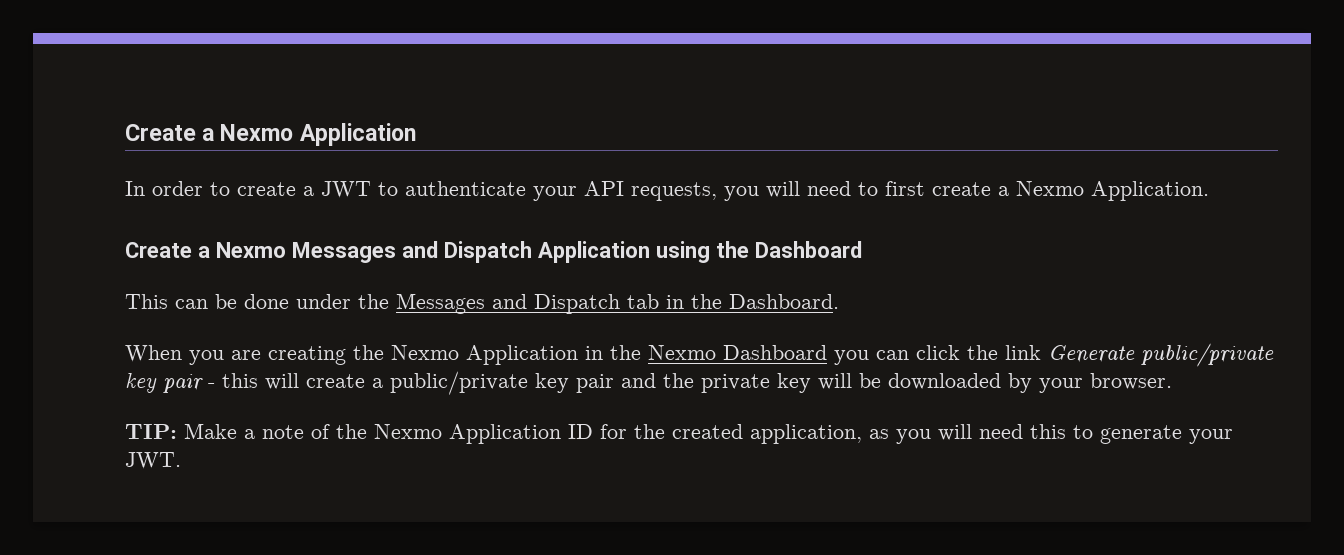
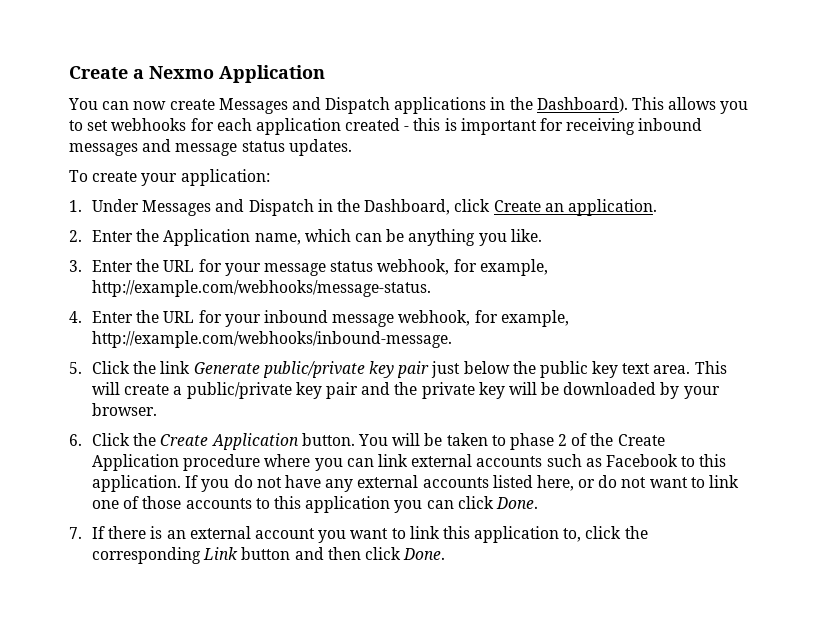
- In order to create a JWT to authenticate your API requests, you will need to first create a Nexmo Application.
- Create a Nexmo Messages and Dispatch Application using the Dashboard
- This can be done under the Messages and Dispatch tab in the Dashboard.
- When you are creating the Nexmo Application in the Nexmo Dashboard you can click the link Generate public/private key pair - this will create a public/private key pair and the private key will be downloaded by your browser.
+ You can now create Messages and Dispatch applications in the Dashboard). This allows you to set webhooks for each application created - this is important for receiving inbound messages and message status updates.
+ To create your application:
+ 1. Under Messages and Dispatch in the Dashboard, click Create an application.
+ 2. Enter the Application name, which can be anything you like.
+ 3. Enter the URL for your message status webhook, for example, http://example.com/webhooks/message-status.
+ 4. Enter the URL for your inbound message webhook, for example, http://example.com/webhooks/inbound-message.
+ 5. Click the link Generate public/private key pair just below the public key text area. This will create a public/private key pair and the private key will be downloaded by your browser.
- TIP: Make a note of the Nexmo Application ID for the created application, as you will need this to generate your JWT.
+ 6. Click the Create Application button. You will be taken to phase 2 of the Create Application procedure where you can link external accounts such as Facebook to this application. If you do not have any external accounts listed here, or do not want to link one of those accounts to this application you can click Done.
+ 7. If there is an external account you want to link this application to, click the corresponding Link button and then click Done.

